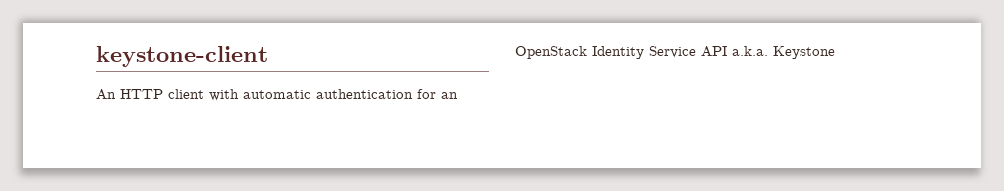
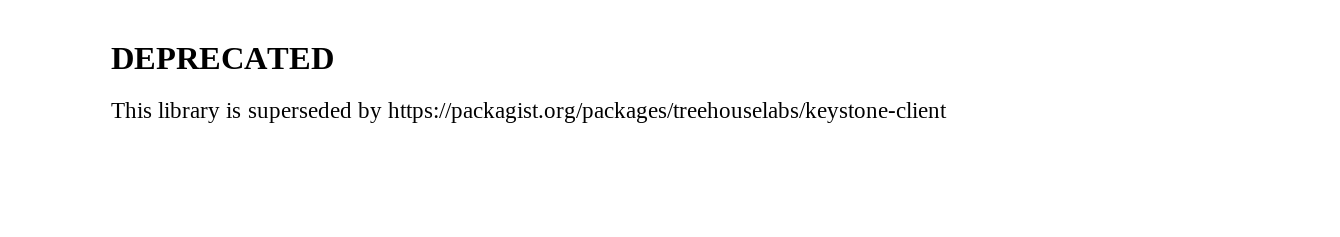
- keystone-client
- An HTTP client with automatic authentication for an OpenStack Identity Service API a.k.a. Keystone
+ DEPRECATED
+ This library is superseded by https://packagist.org/packages/treehouselabs/keystone-client

